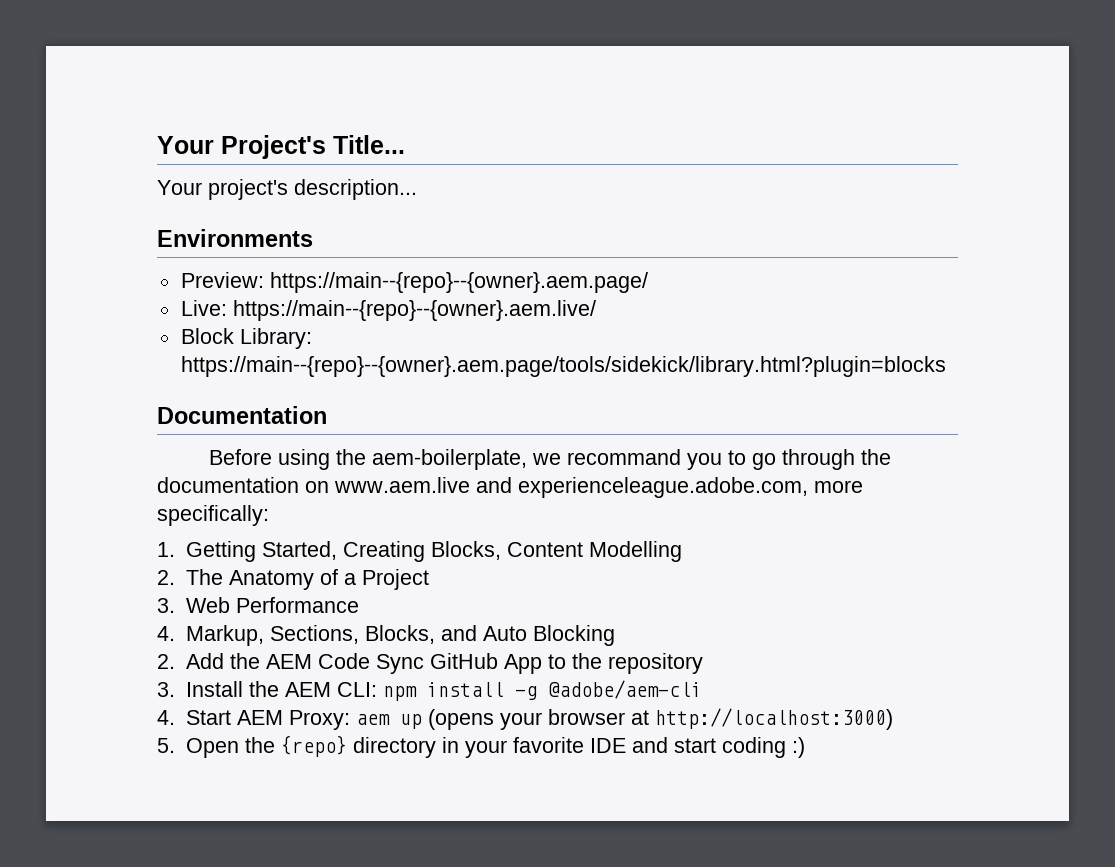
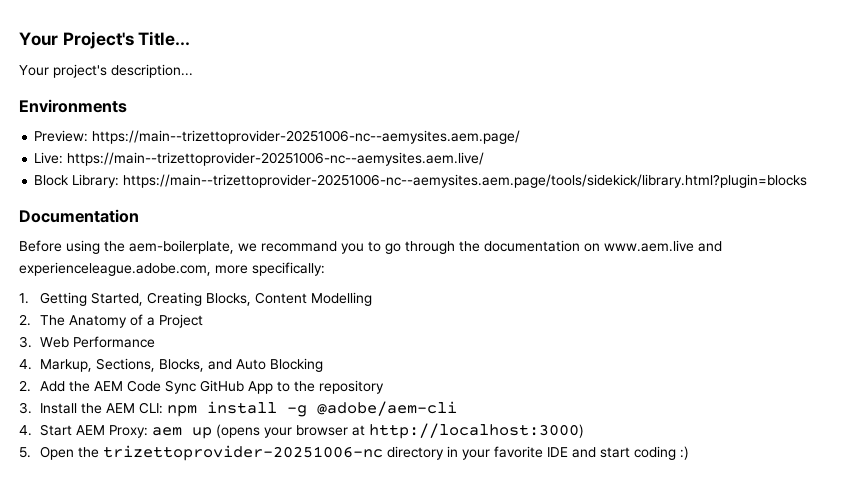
- Preview: https://main--{repo}--{owner}.aem.page/
+ Preview: https://main--trizettoprovider-20251006-nc--aemysites.aem.page/
- Live: https://main--{repo}--{owner}.aem.live/
+ Live: https://main--trizettoprovider-20251006-nc--aemysites.aem.live/
- Block Library: https://main--{repo}--{owner}.aem.page/tools/sidekick/library.html?plugin=blocks
+ Block Library: https://main--trizettoprovider-20251006-nc--aemysites.aem.page/tools/sidekick/library.html?plugin=blocks
- 5. Open the {repo} directory in your favorite IDE and start coding :)
+ 5. Open the trizettoprovider-20251006-nc directory in your favorite IDE and start coding :)

